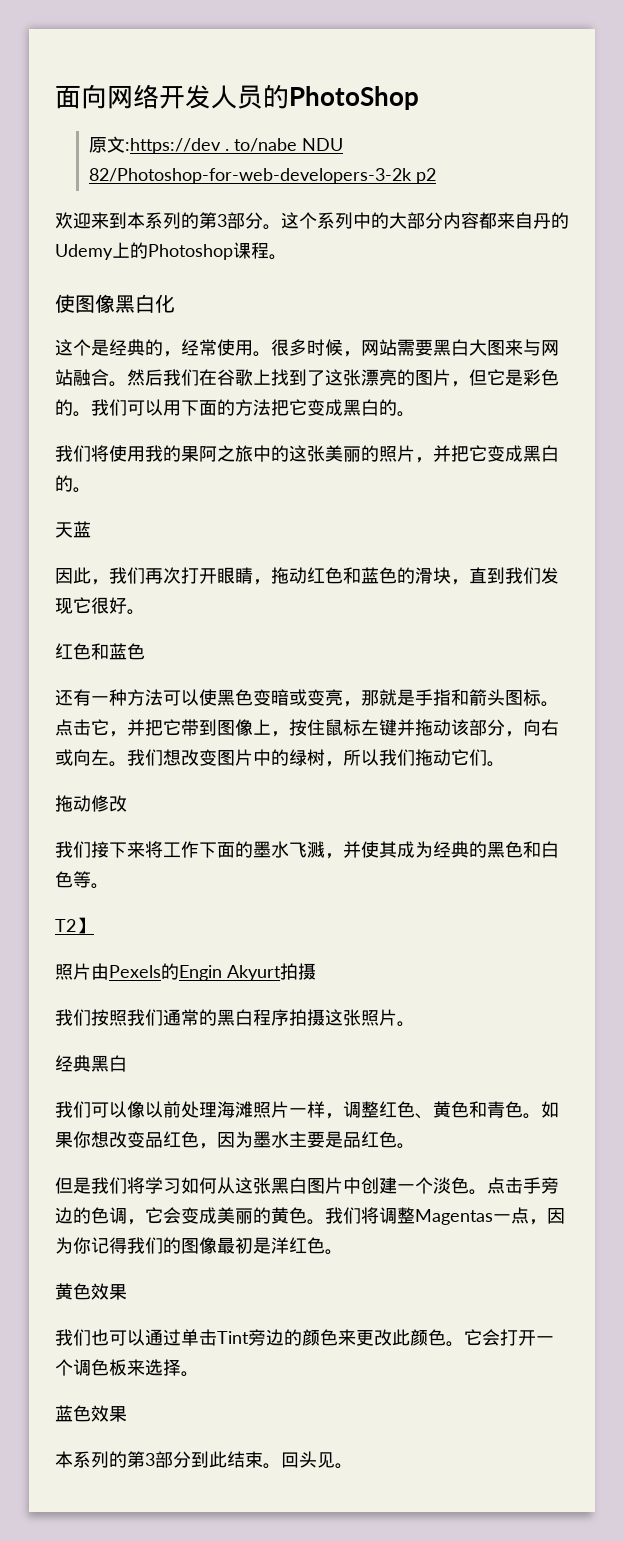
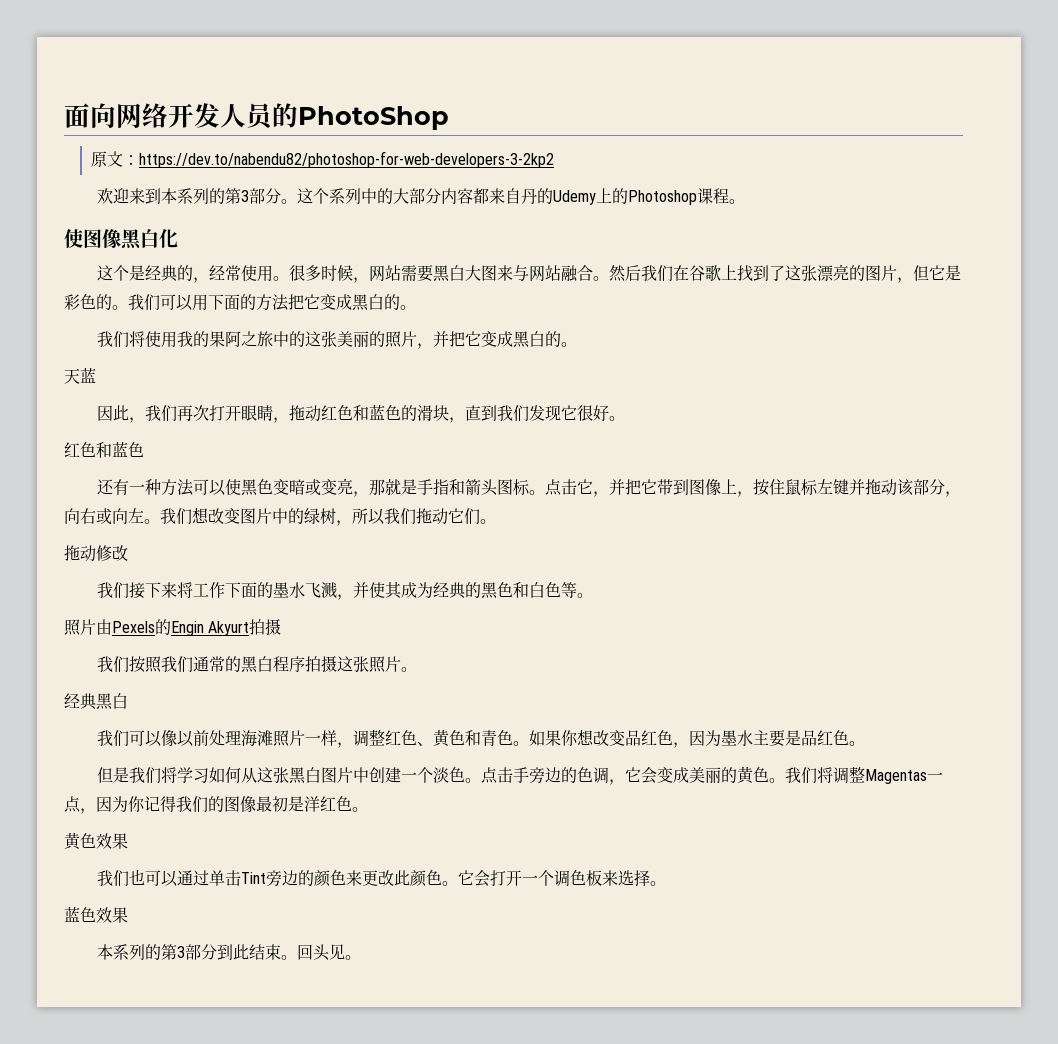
- 原文:https://dev . to/nabe NDU 82/Photoshop-for-web-developers-3-2k p2
+ 原文：https://dev.to/nabendu82/photoshop-for-web-developers-3-2kp2
- T2】

